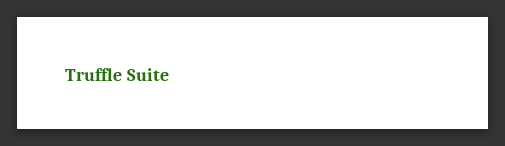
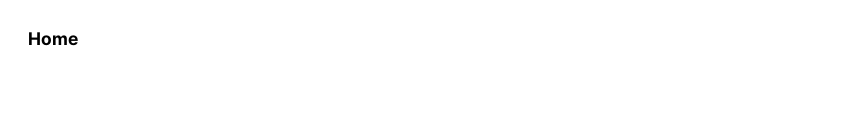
- Truffle Suite
+ Home

